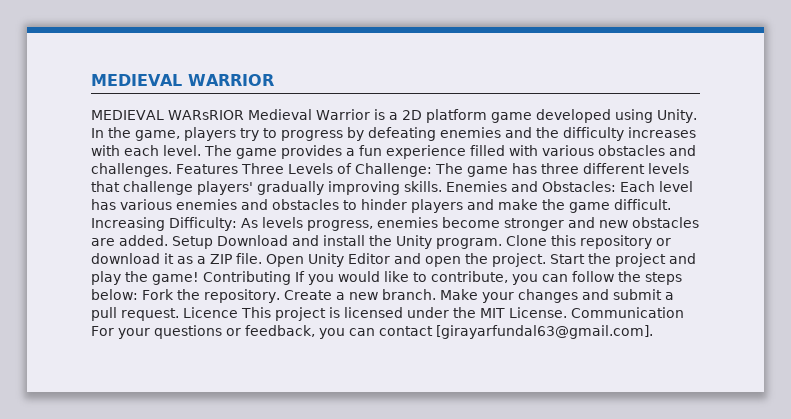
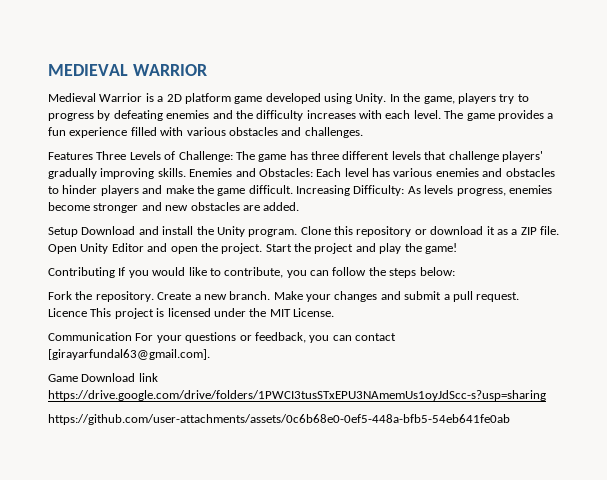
- MEDIEVAL WARsRIOR Medieval Warrior is a 2D platform game developed using Unity.
+ Medieval Warrior is a 2D platform game developed using Unity.
- The game provides a fun experience filled with various obstacles and challenges. Features Three Levels of Challenge: The game has three different levels that challenge players' gradually improving skills.
+ The game provides a fun experience filled with various obstacles and challenges.
+ Features Three Levels of Challenge: The game has three different levels that challenge players' gradually improving skills.
- Increasing Difficulty: As levels progress, enemies become stronger and new obstacles are added. Setup Download and install the Unity program.
+ Increasing Difficulty: As levels progress, enemies become stronger and new obstacles are added.
+ Setup Download and install the Unity program.
- Start the project and play the game! Contributing If you would like to contribute, you can follow the steps below: Fork the repository.
+ Start the project and play the game!
+ Contributing If you would like to contribute, you can follow the steps below:
+ Fork the repository.
- Licence This project is licensed under the MIT License. Communication For your questions or feedback, you can contact [girayarfundal63@gmail.com].
+ Licence This project is licensed under the MIT License.
+ Communication For your questions or feedback, you can contact [girayarfundal63@gmail.com].
+ Game Download link https://drive.google.com/drive/folders/1PWCI3tusSTxEPU3NAmemUs1oyJdScc-s?usp=sharing
+ https://github.com/user-attachments/assets/0c6b68e0-0ef5-448a-bfb5-54eb641fe0ab

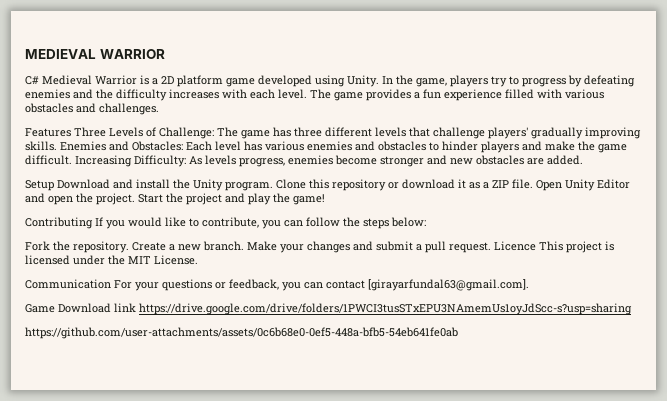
- Medieval Warrior is a 2D platform game developed using Unity.
+ C# Medieval Warrior is a 2D platform game developed using Unity.

